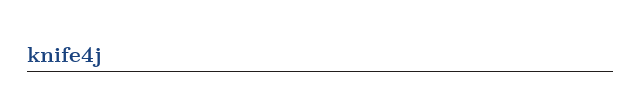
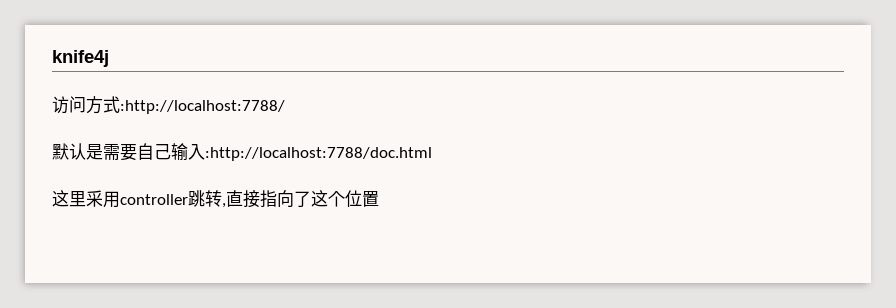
+ 访问方式:http://localhost:7788/
+ 默认是需要自己输入:http://localhost:7788/doc.html
+ 这里采用controller跳转,直接指向了这个位置

